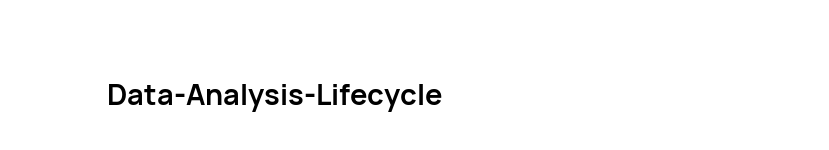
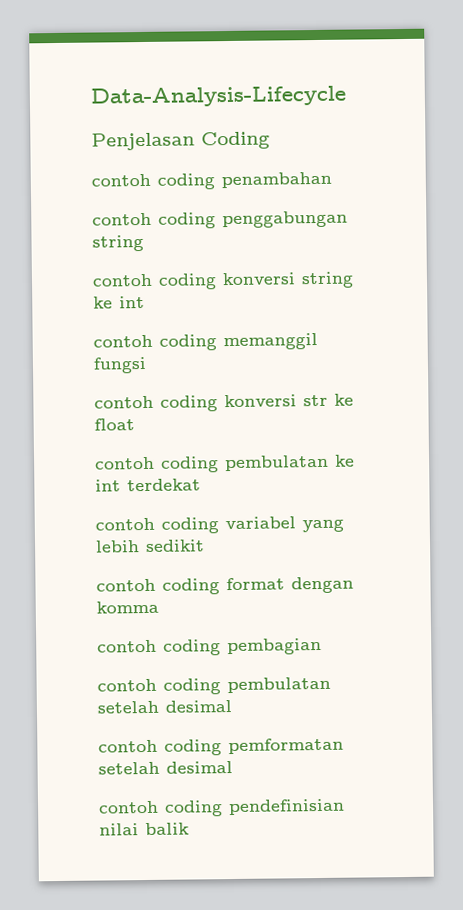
+ Penjelasan Coding
+ contoh coding penambahan
+ contoh coding penggabungan string
+ contoh coding konversi string ke int
+ contoh coding memanggil fungsi
+ contoh coding konversi str ke float
+ contoh coding pembulatan ke int terdekat
+ contoh coding variabel yang lebih sedikit
+ contoh coding format dengan komma
+ contoh coding pembagian
+ contoh coding pembulatan setelah desimal
+ contoh coding pemformatan setelah desimal
+ contoh coding pendefinisian nilai balik

